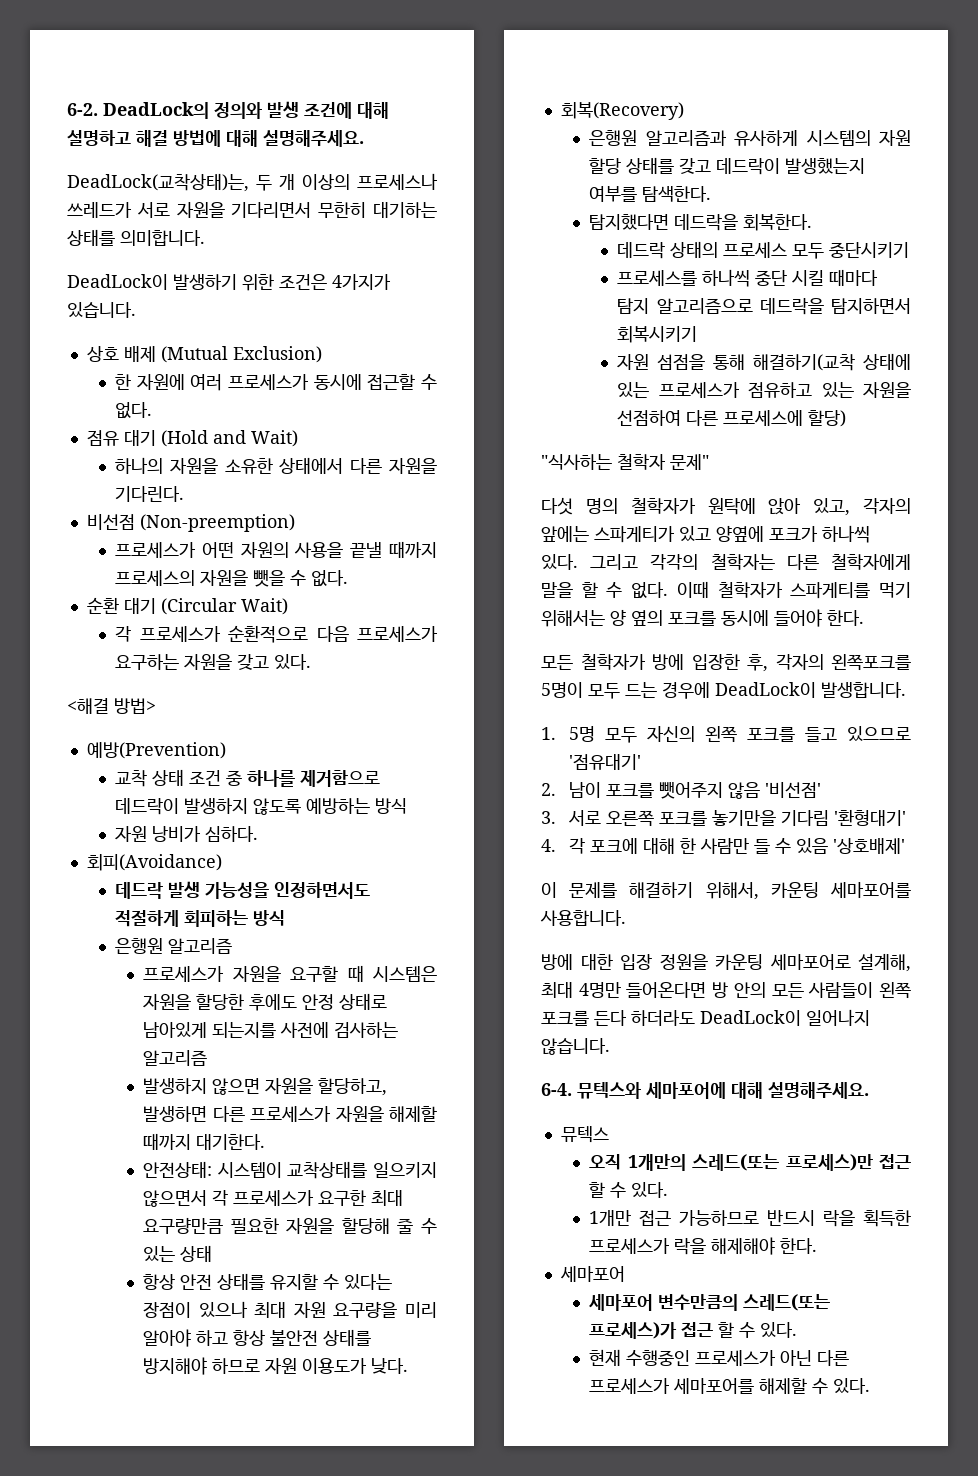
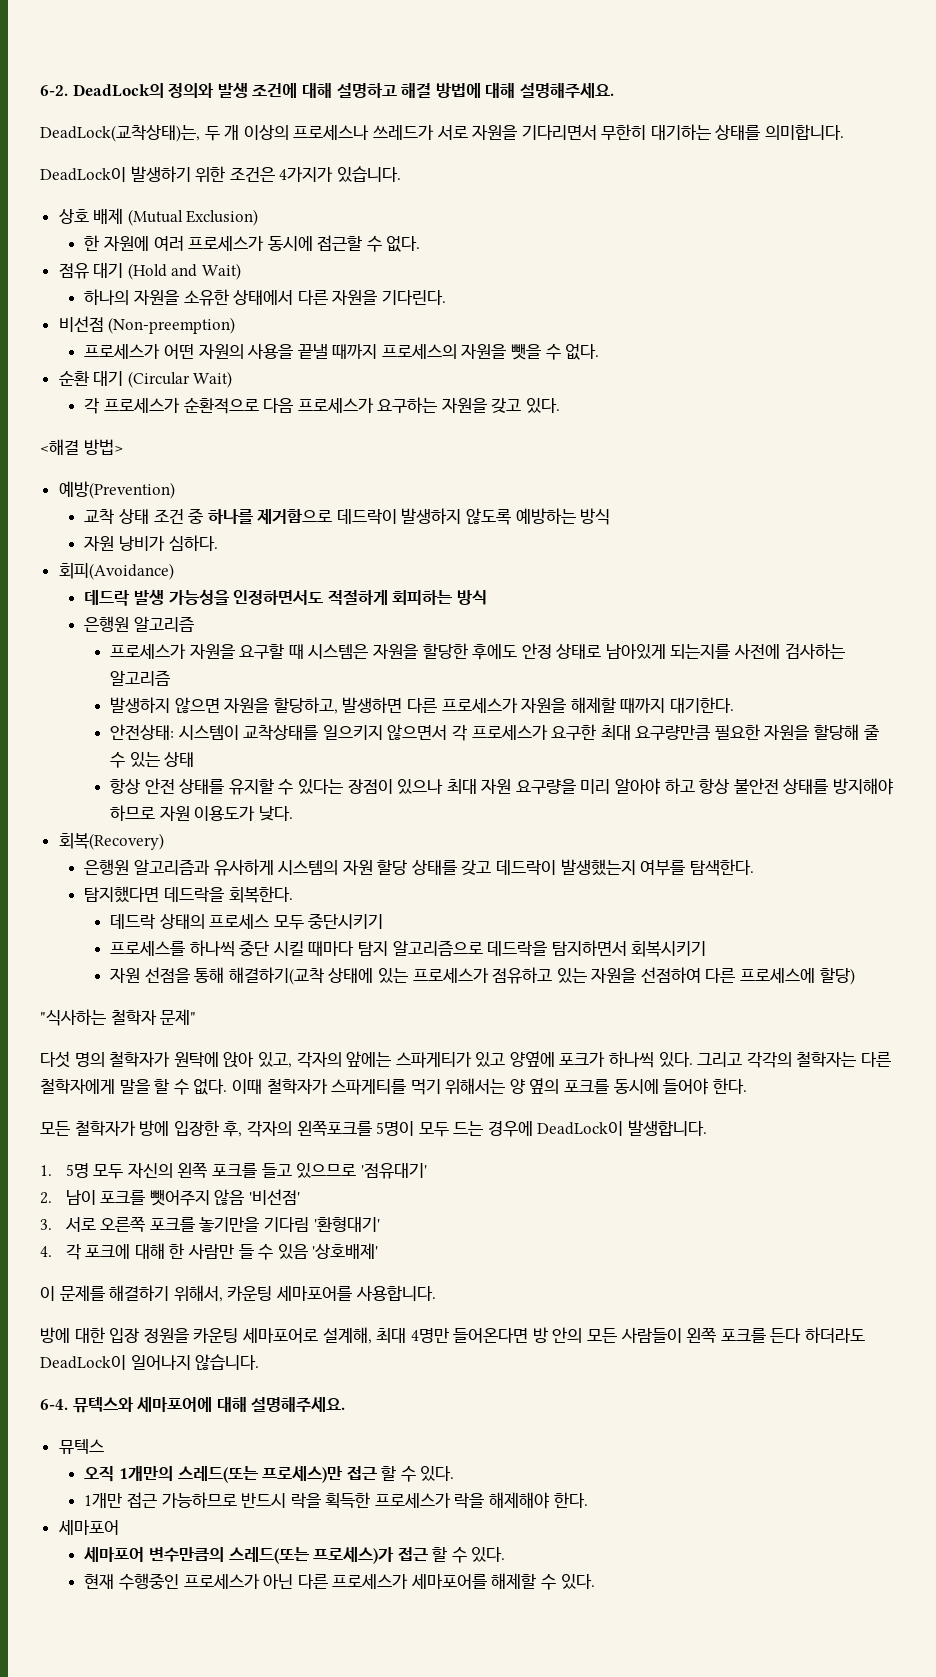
- 자원 섬점을 통해 해결하기(교착 상태에 있는 프로세스가 점유하고 있는 자원을 선점하여 다른 프로세스에 할당)
+ 자원 선점을 통해 해결하기(교착 상태에 있는 프로세스가 점유하고 있는 자원을 선점하여 다른 프로세스에 할당)

